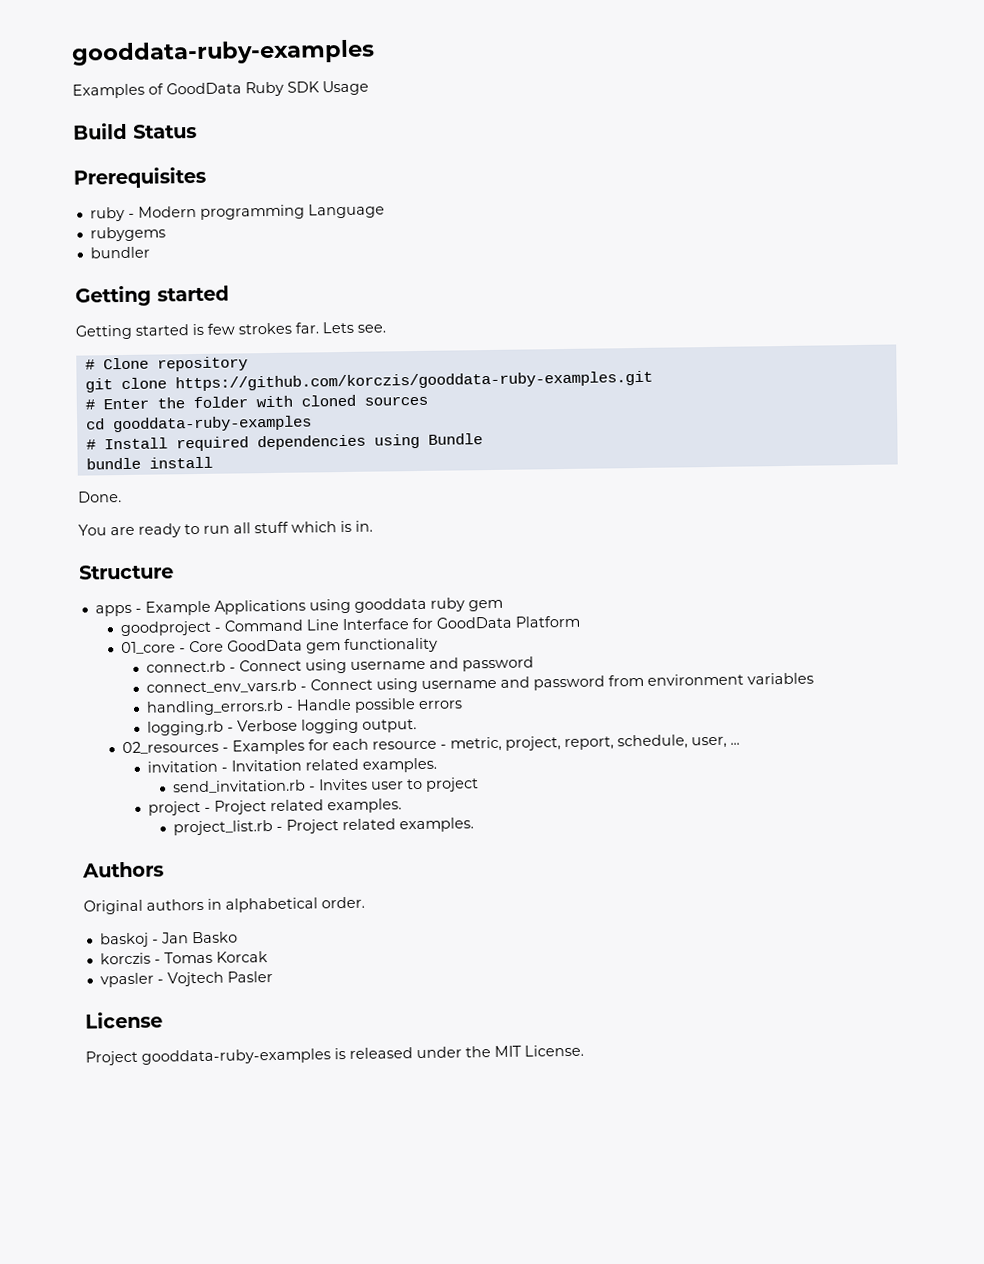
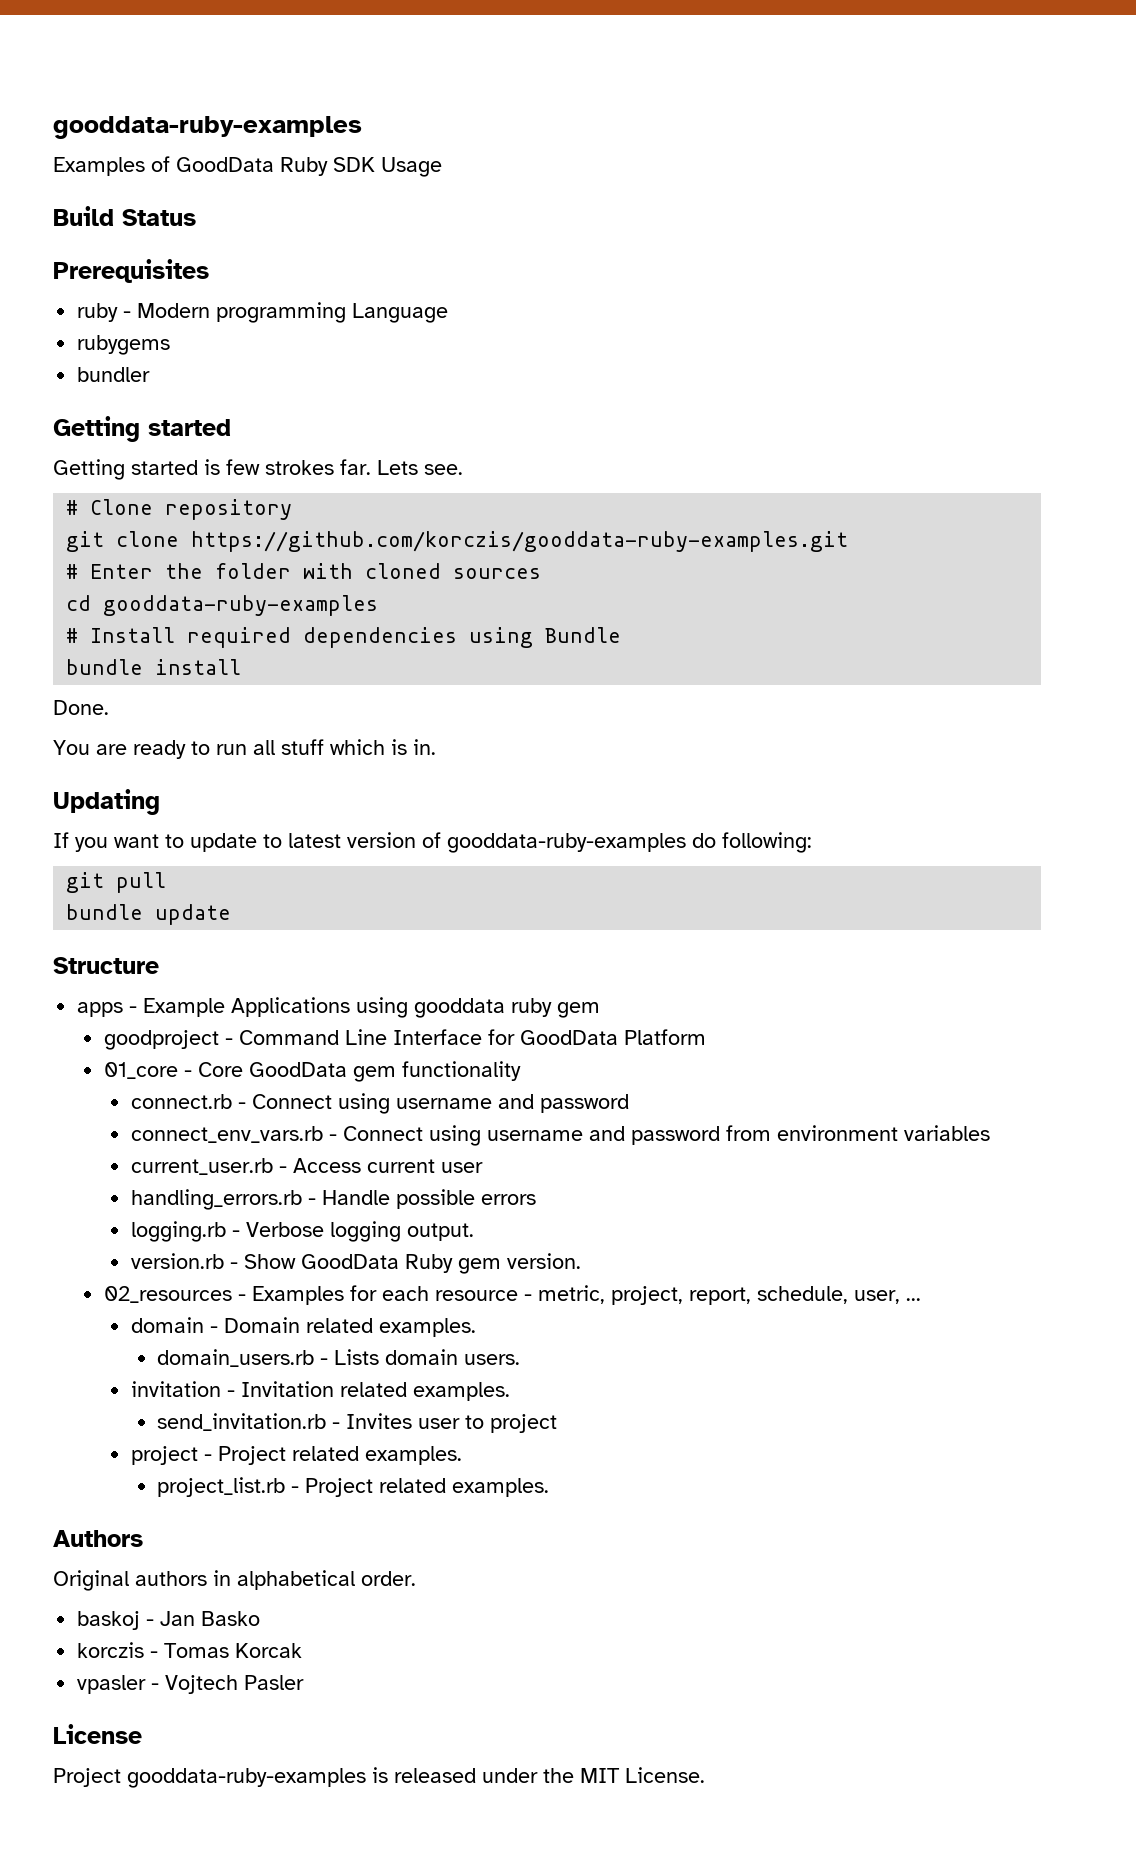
+ Updating
+ If you want to update to latest version of gooddata-ruby-examples do following:
+ git pull
+ bundle update
+ current_user.rb - Access current user
+ version.rb - Show GoodData Ruby gem version.
+ domain - Domain related examples.
+ domain_users.rb - Lists domain users.

